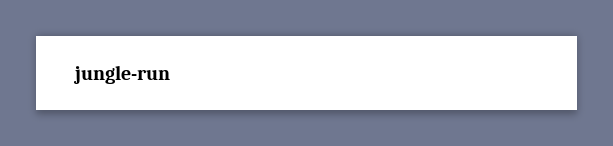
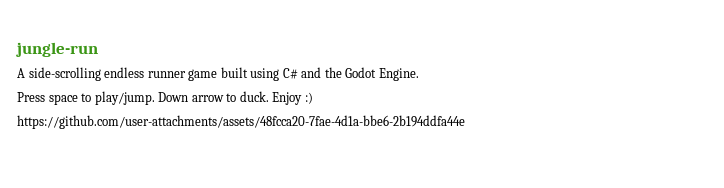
+ A side-scrolling endless runner game built using C# and the Godot Engine.
+ Press space to play/jump. Down arrow to duck. Enjoy :)
+ https://github.com/user-attachments/assets/48fcca20-7fae-4d1a-bbe6-2b194ddfa44e

